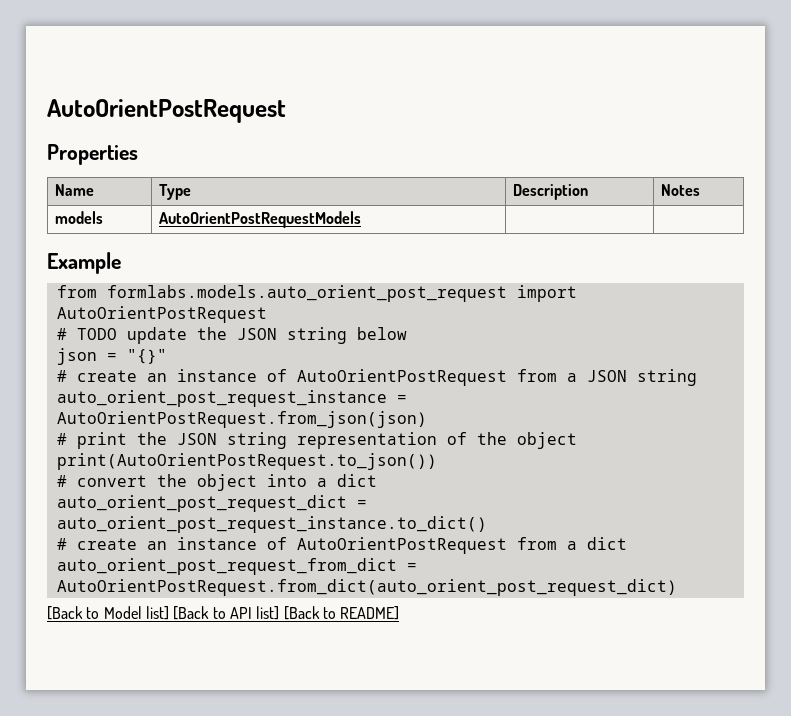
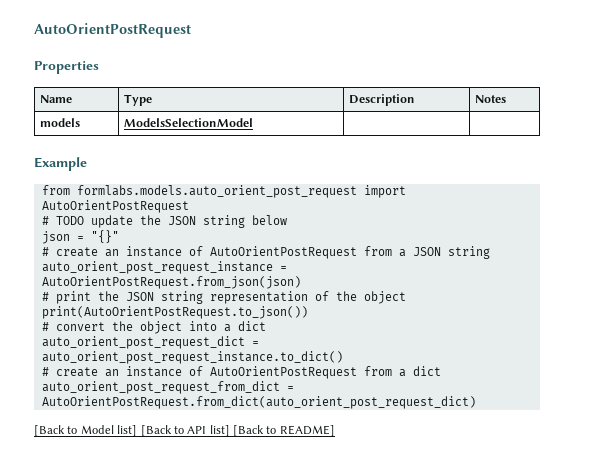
- models | AutoOrientPostRequestModels | |
+ models | ModelsSelectionModel | |

